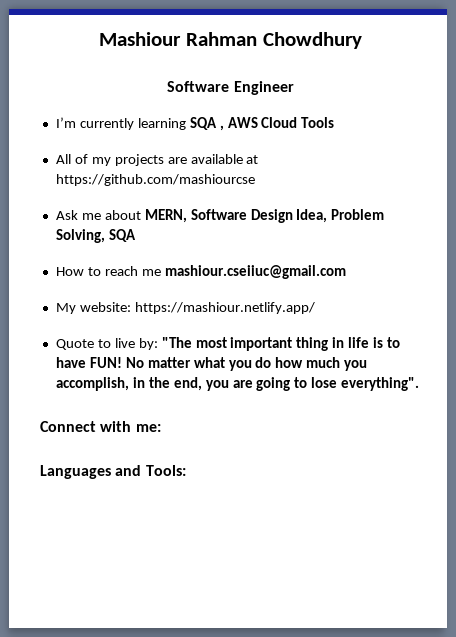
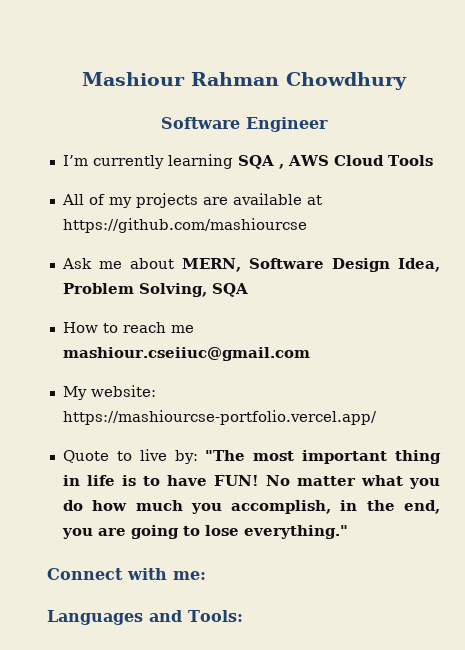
- My website: https://mashiour.netlify.app/
+ My website: https://mashiourcse-portfolio.vercel.app/
- No matter what you do how much you accomplish, in the end, you are going to lose everything".
+ No matter what you do how much you accomplish, in the end, you are going to lose everything."

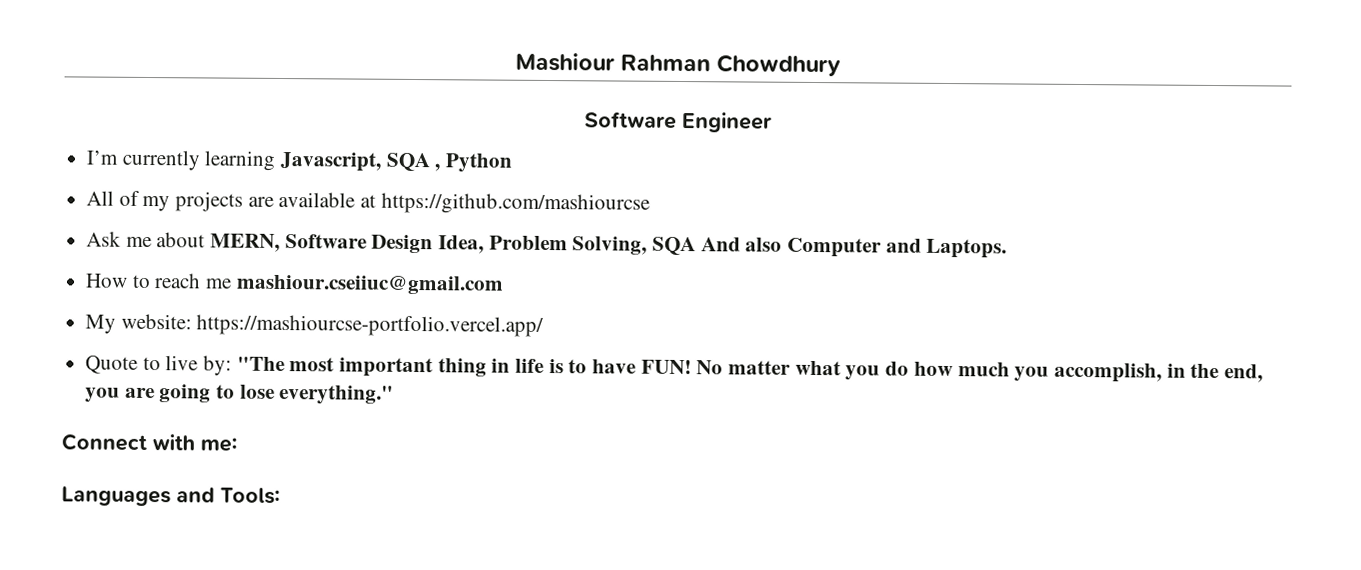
- I’m currently learning SQA , AWS Cloud Tools
+ I’m currently learning Javascript, SQA , Python
- Ask me about MERN, Software Design Idea, Problem Solving, SQA
+ Ask me about MERN, Software Design Idea, Problem Solving, SQA And also Computer and Laptops.

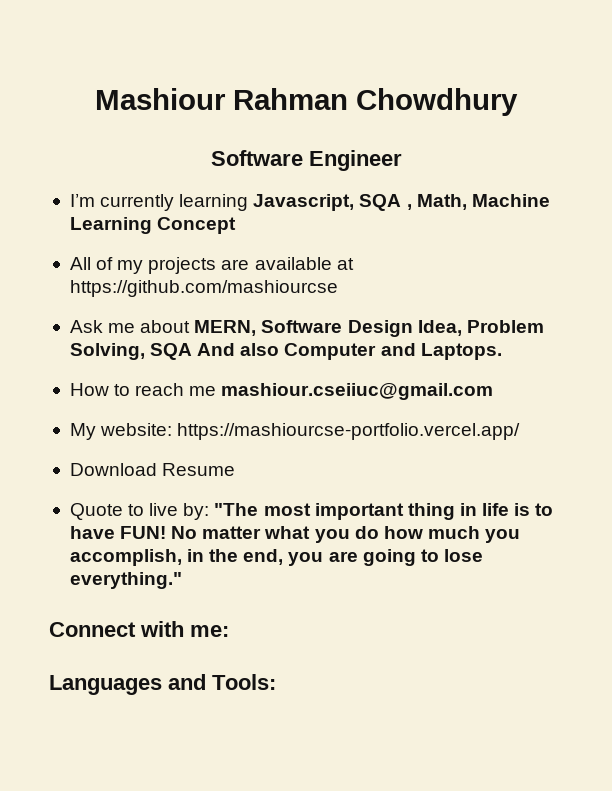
- I’m currently learning Javascript, SQA , Python
+ I’m currently learning Javascript, SQA , Math, Machine Learning Concept
+ Download Resume

